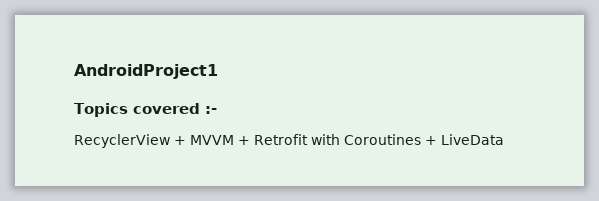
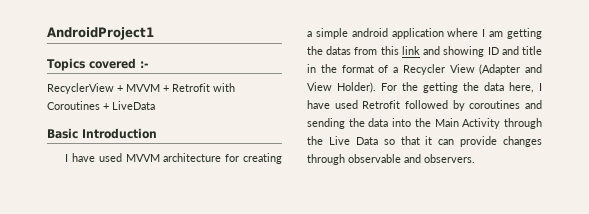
+ Basic Introduction
+ I have used MVVM architecture for creating a simple android application where I am getting the datas from this link and showing ID and title in the format of a Recycler View (Adapter and View Holder). For the getting the data here, I have used Retrofit followed by coroutines and sending the data into the Main Activity through the Live Data so that it can provide changes through observable and observers.

